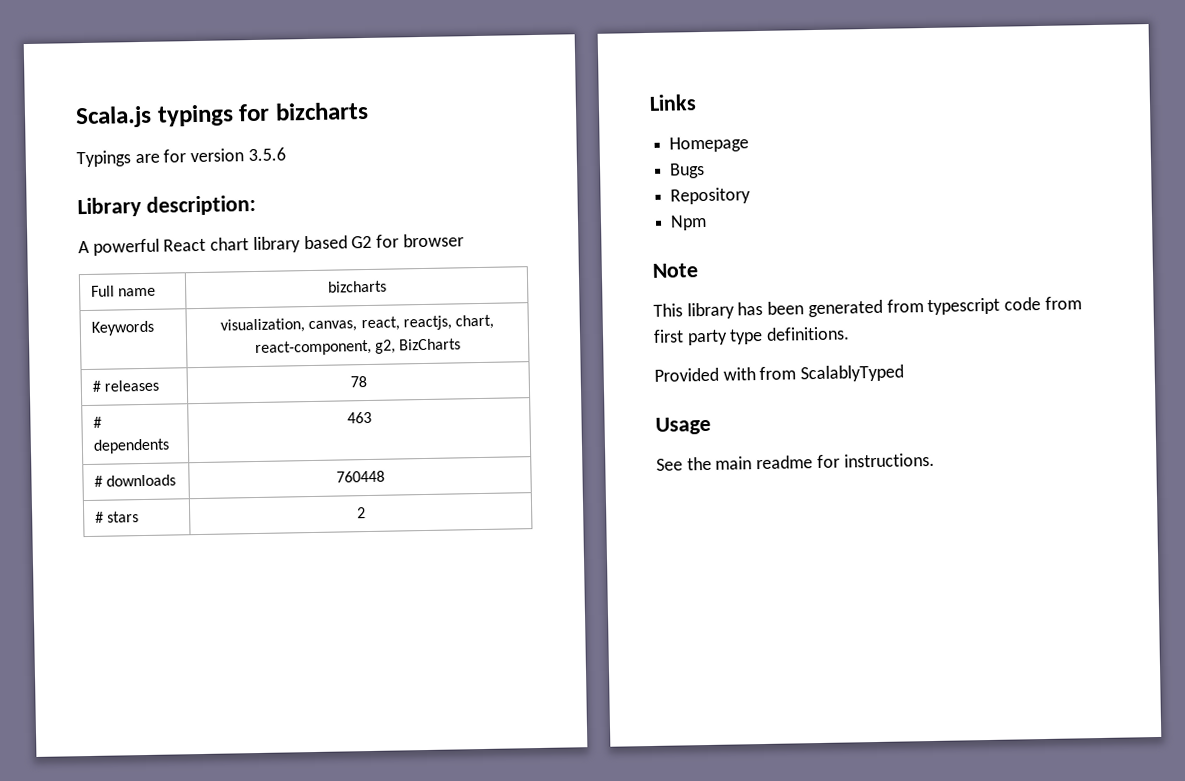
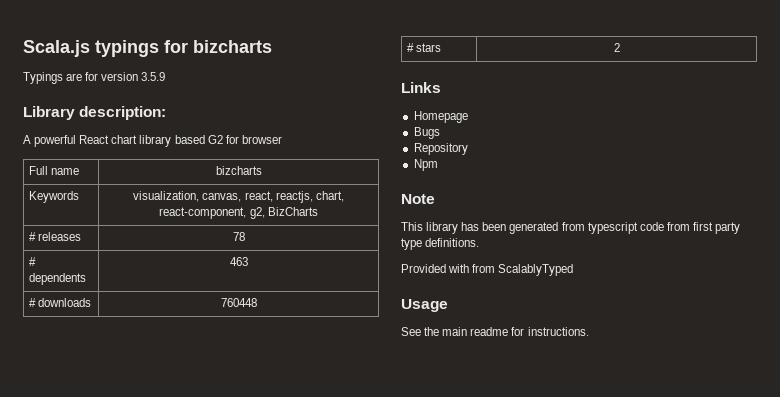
- Typings are for version 3.5.6
+ Typings are for version 3.5.9

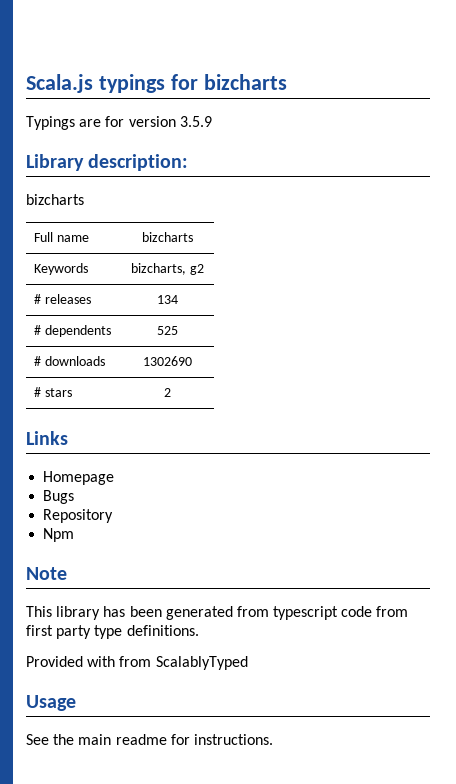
  Library description:
- A powerful React chart library based G2 for browser
+ bizcharts
  Full name | bizcharts
- Keywords | visualization, canvas, react, reactjs, chart, react-component, g2, BizCharts
+ Keywords | bizcharts, g2
- # releases | 78
+ # releases | 134
- # dependents | 463
+ # dependents | 525
- # downloads | 760448
+ # downloads | 1302690

